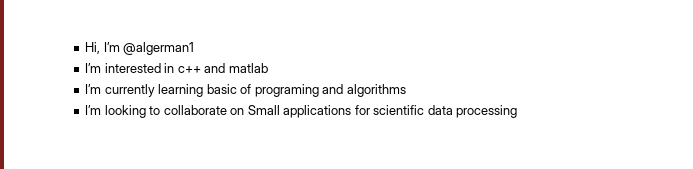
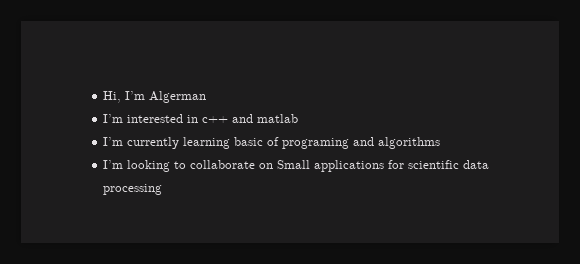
- Hi, I’m @algerman1
+ Hi, I’m Algerman

